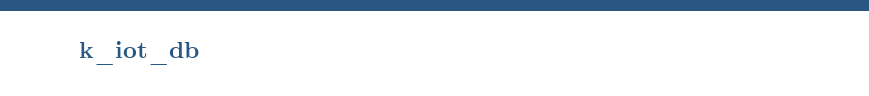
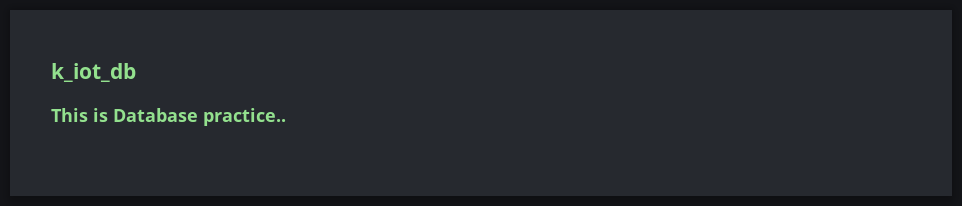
+ This is Database practice..

